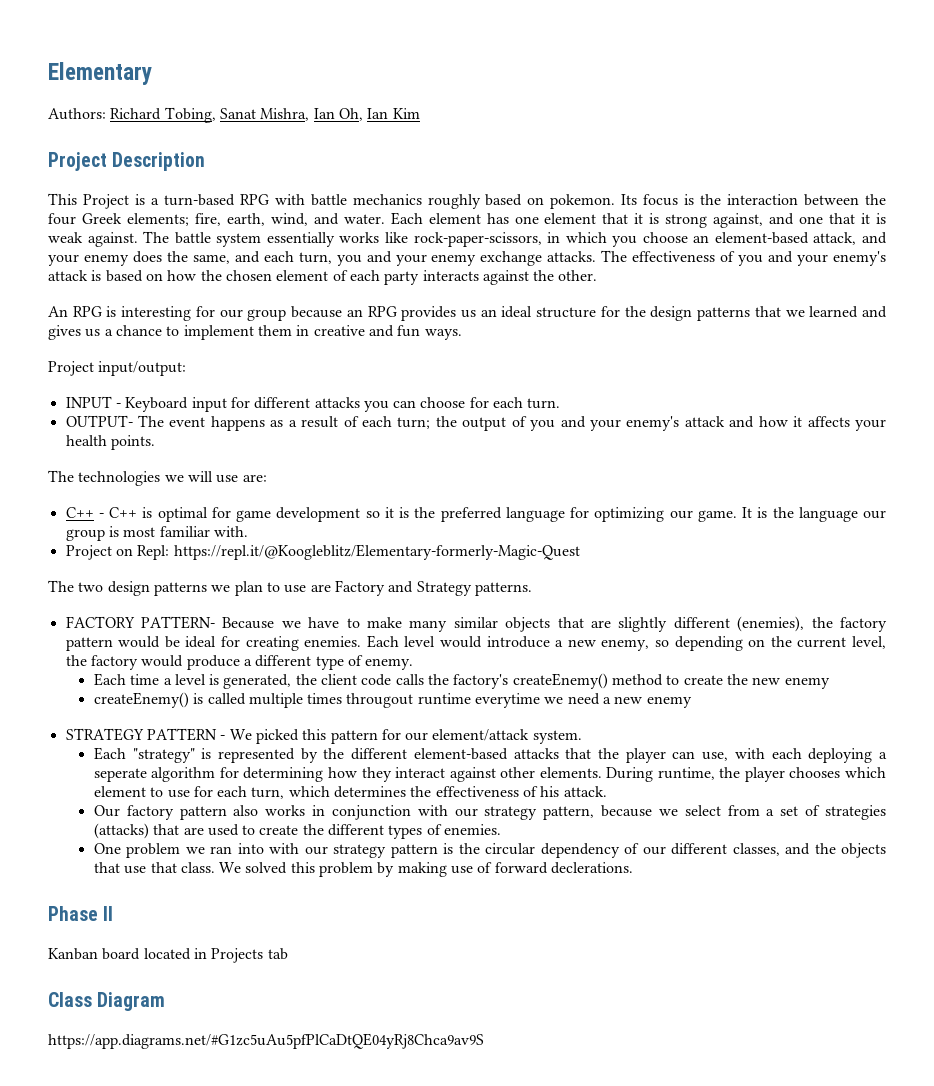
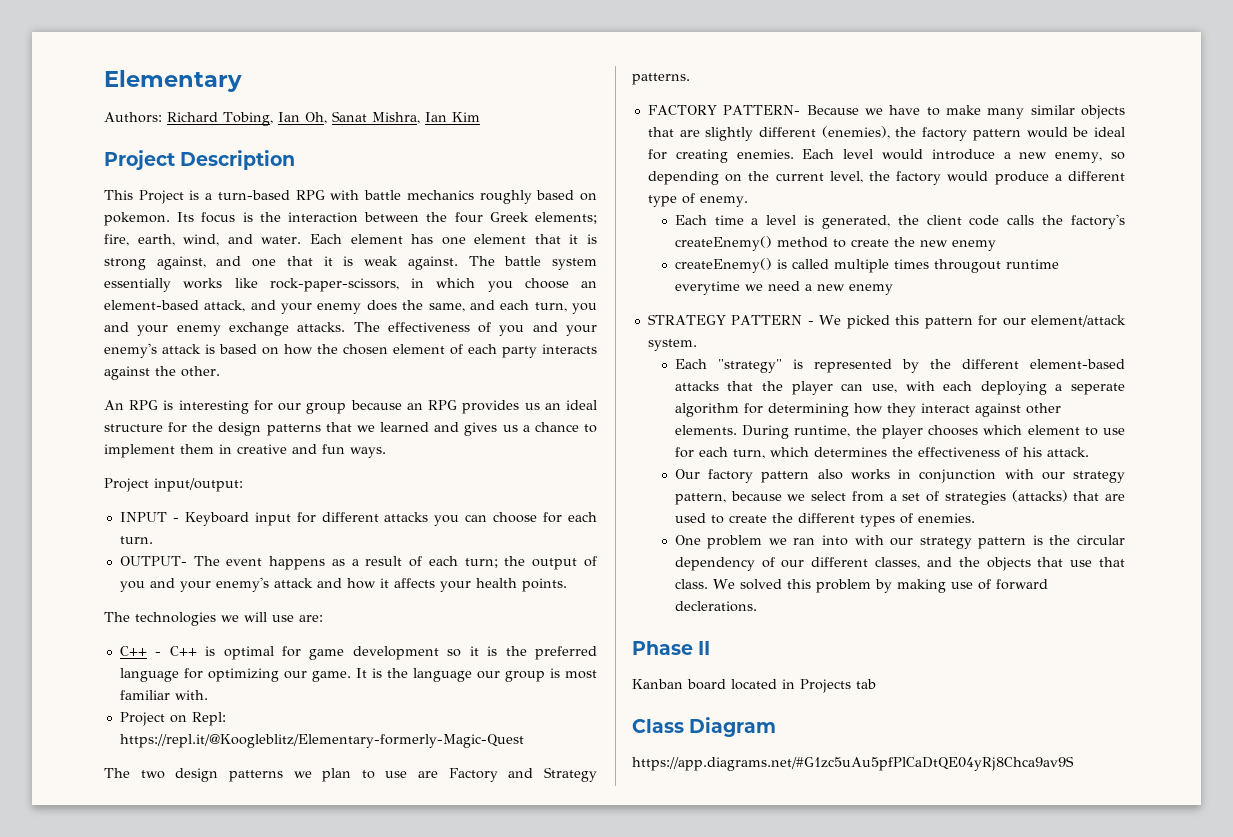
- Authors: Richard Tobing, Sanat Mishra, Ian Oh, Ian Kim
+ Authors: Richard Tobing, Ian Oh, Sanat Mishra, Ian Kim

